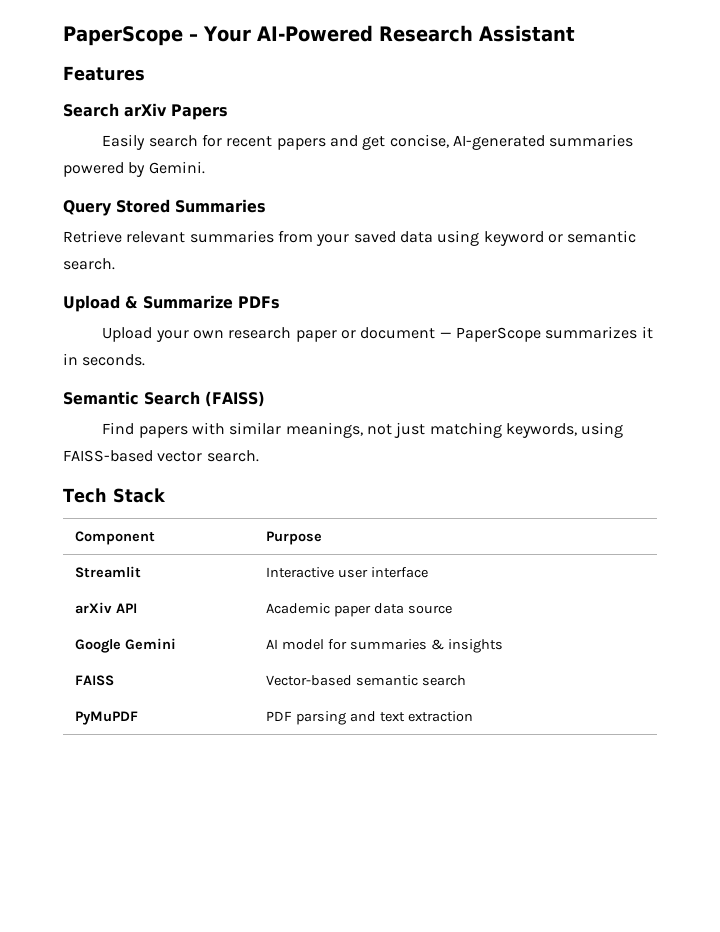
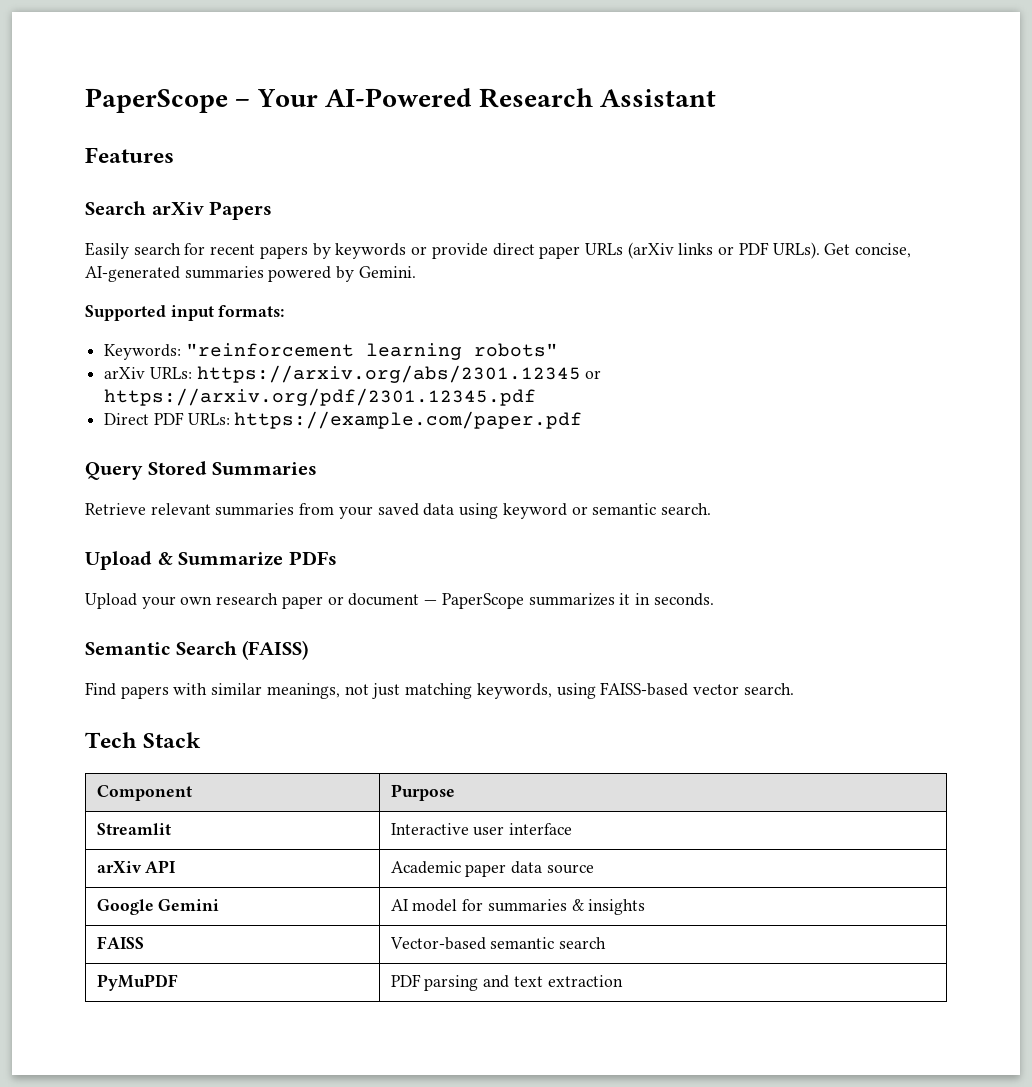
- Easily search for recent papers and get concise, AI-generated summaries powered by Gemini.
+ Easily search for recent papers by keywords or provide direct paper URLs (arXiv links or PDF URLs). Get concise, AI-generated summaries powered by Gemini.
+ Supported input formats:
+ Keywords: "reinforcement learning robots"
+ arXiv URLs: https://arxiv.org/abs/2301.12345 or https://arxiv.org/pdf/2301.12345.pdf
+ Direct PDF URLs: https://example.com/paper.pdf

